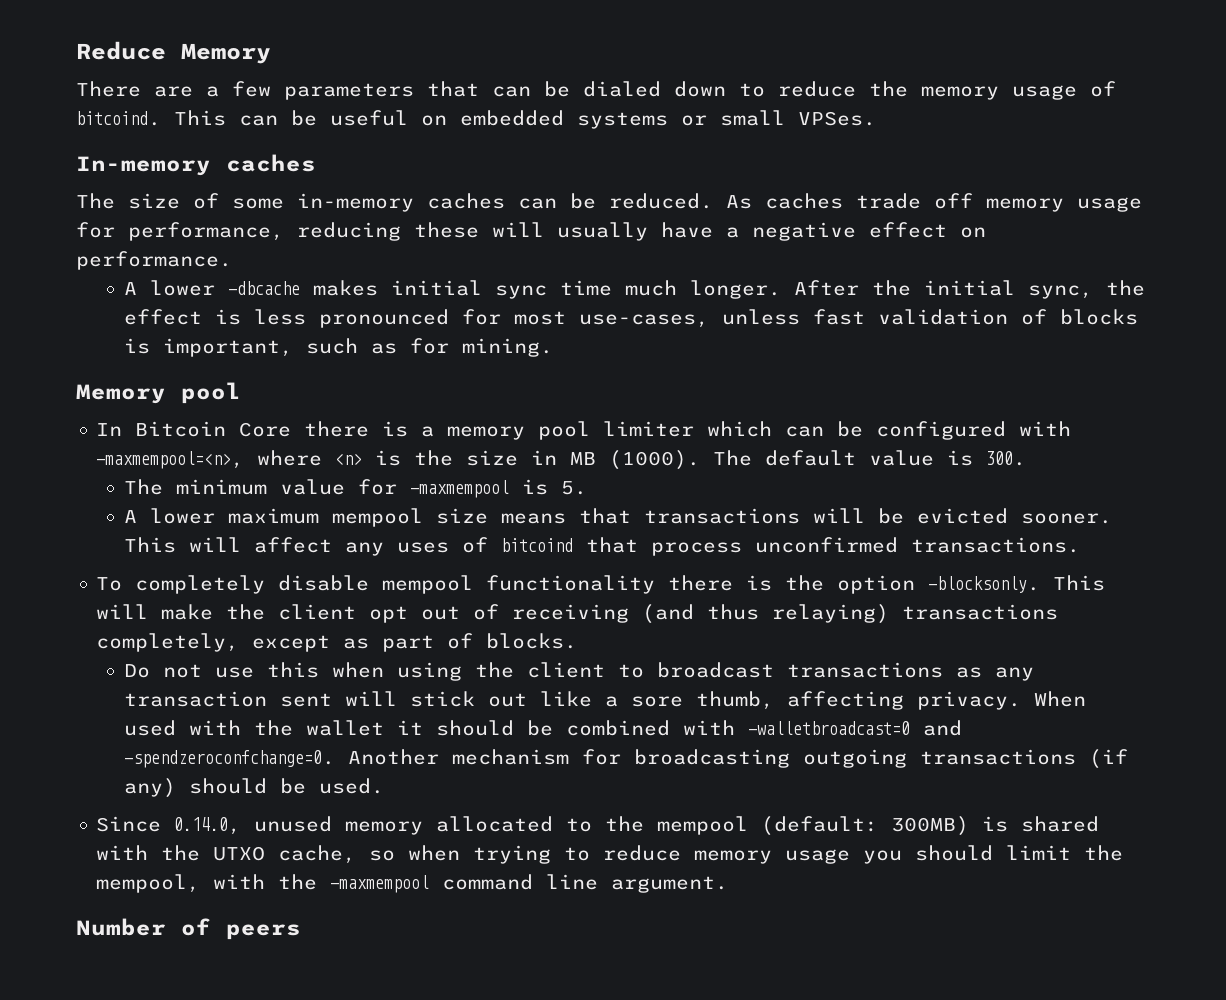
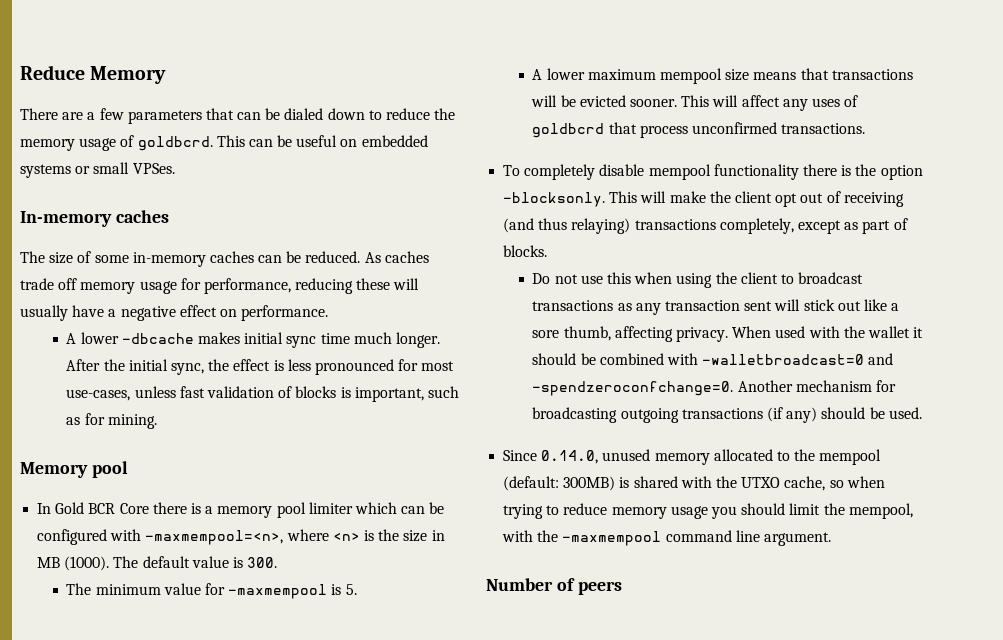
- There are a few parameters that can be dialed down to reduce the memory usage of bitcoind.
+ There are a few parameters that can be dialed down to reduce the memory usage of goldbcrd.
- In Bitcoin Core there is a memory pool limiter which can be configured with -maxmempool=<n>, where <n> is the size in MB (1000).
+ In Gold BCR Core there is a memory pool limiter which can be configured with -maxmempool=<n>, where <n> is the size in MB (1000).
- This will affect any uses of bitcoind that process unconfirmed transactions.
+ This will affect any uses of goldbcrd that process unconfirmed transactions.

